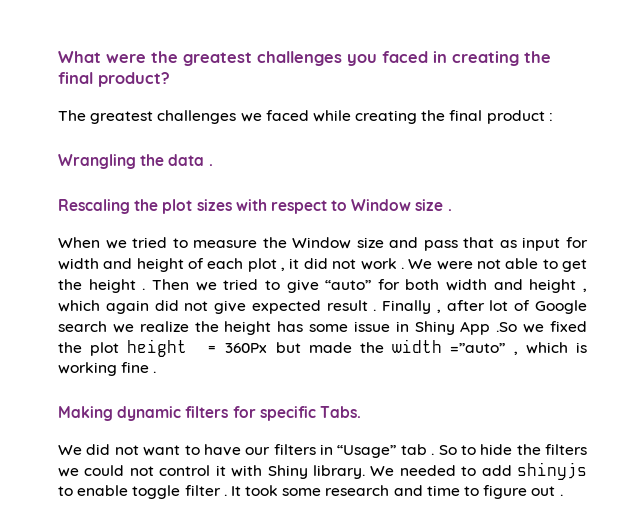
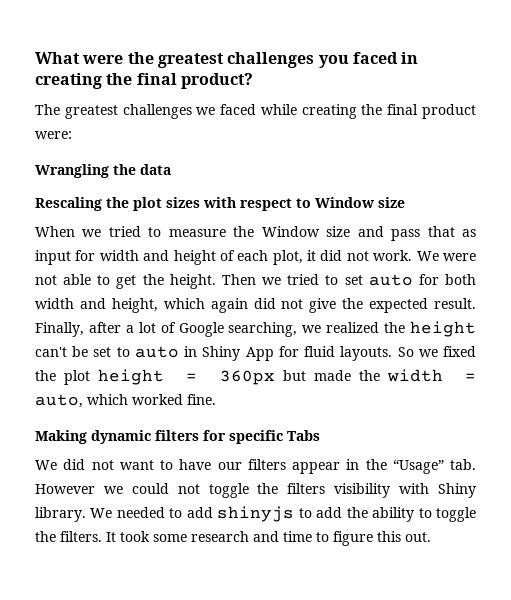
- The greatest challenges we faced while creating the final product :
+ The greatest challenges we faced while creating the final product were:
- Wrangling the data .
+ Wrangling the data
- Rescaling the plot sizes with respect to Window size .
+ Rescaling the plot sizes with respect to Window size
- When we tried to measure the Window size and pass that as input for width and height of each plot , it did not work .
+ When we tried to measure the Window size and pass that as input for width and height of each plot, it did not work.
- We were not able to get the height .
+ We were not able to get the height.
- Then we tried to give “auto” for both width and height , which again did not give expected result . Finally , after lot of Google search we realize the height has some issue in Shiny App .So we fixed the plot height = 360Px but made the width =”auto” , which is working fine .
+ Then we tried to set auto for both width and height, which again did not give the expected result. Finally, after a lot of Google searching, we realized the height can't be set to auto in Shiny App for fluid layouts. So we fixed the plot height = 360px but made the width = auto, which worked fine.
- Making dynamic filters for specific Tabs.
+ Making dynamic filters for specific Tabs
- We did not want to have our filters in “Usage” tab . So to hide the filters we could not control it with Shiny library.
+ We did not want to have our filters appear in the “Usage” tab. However we could not toggle the filters visibility with Shiny library.
- We needed to add shinyjs to enable toggle filter .
+ We needed to add shinyjs to add the ability to toggle the filters.
- It took some research and time to figure out .
+ It took some research and time to figure this out.

